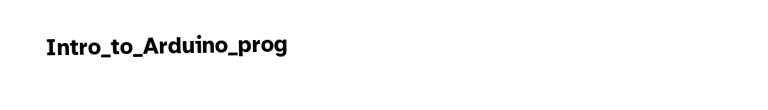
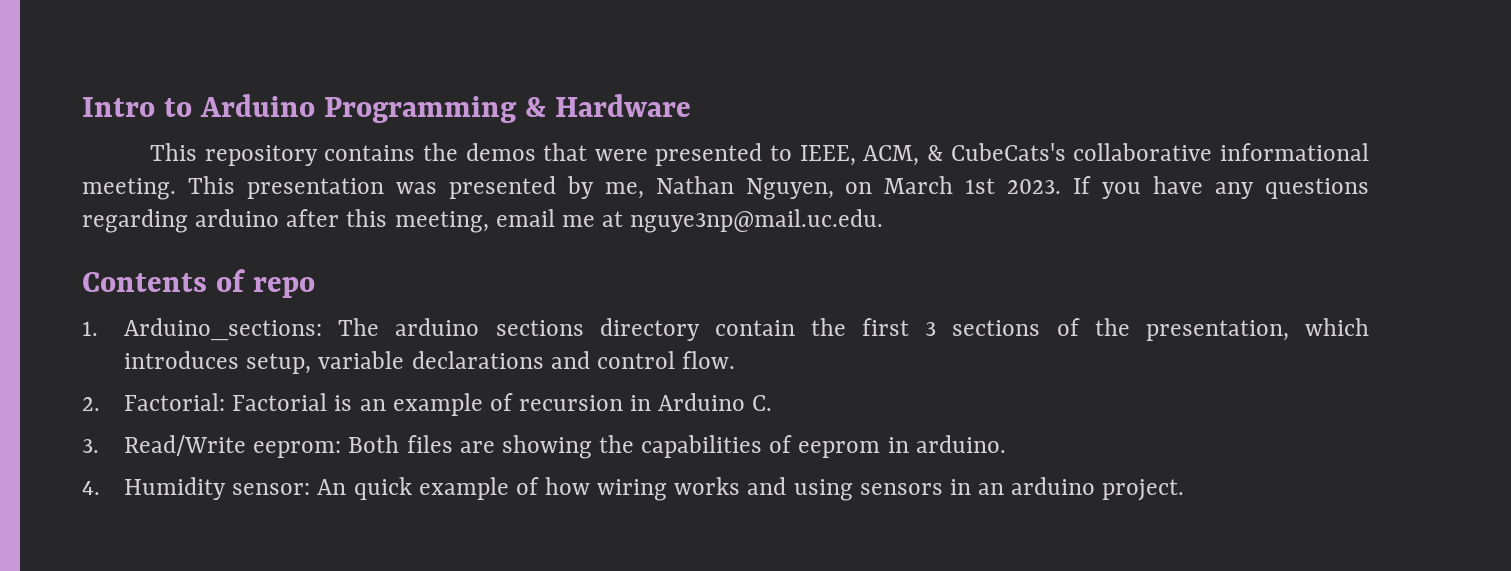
- Intro_to_Arduino_prog
+ Intro to Arduino Programming & Hardware
+ This repository contains the demos that were presented to IEEE, ACM, & CubeCats's collaborative informational meeting. This presentation was presented by me, Nathan Nguyen, on March 1st 2023. If you have any questions regarding arduino after this meeting, email me at nguye3np@mail.uc.edu.
+ Contents of repo
+ 1. Arduino_sections: The arduino sections directory contain the first 3 sections of the presentation, which introduces setup, variable declarations and control flow.
+ 2. Factorial: Factorial is an example of recursion in Arduino C.
+ 3. Read/Write eeprom: Both files are showing the capabilities of eeprom in arduino.
+ 4. Humidity sensor: An quick example of how wiring works and using sensors in an arduino project.

